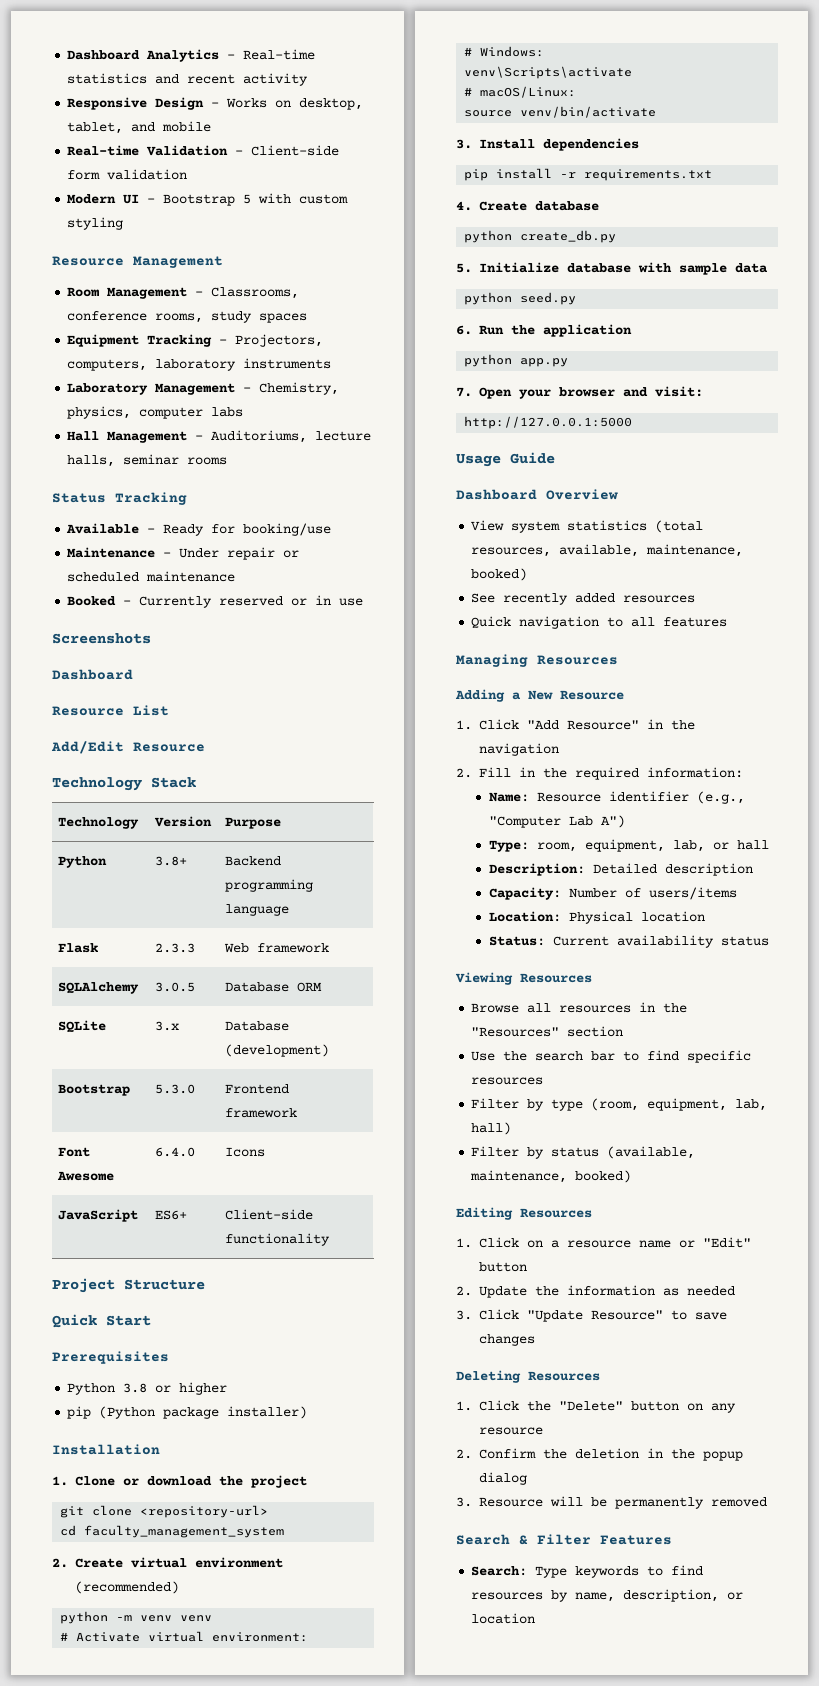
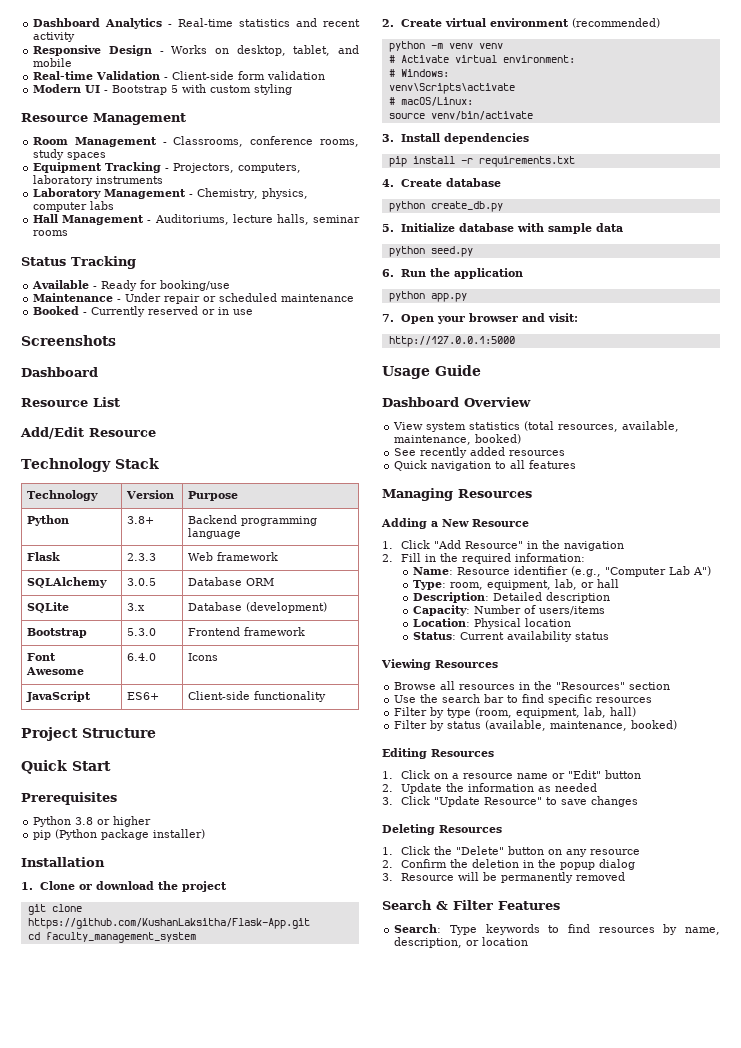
- git clone <repository-url>
+ git clone https://github.com/KushanLaksitha/Flask-App.git

